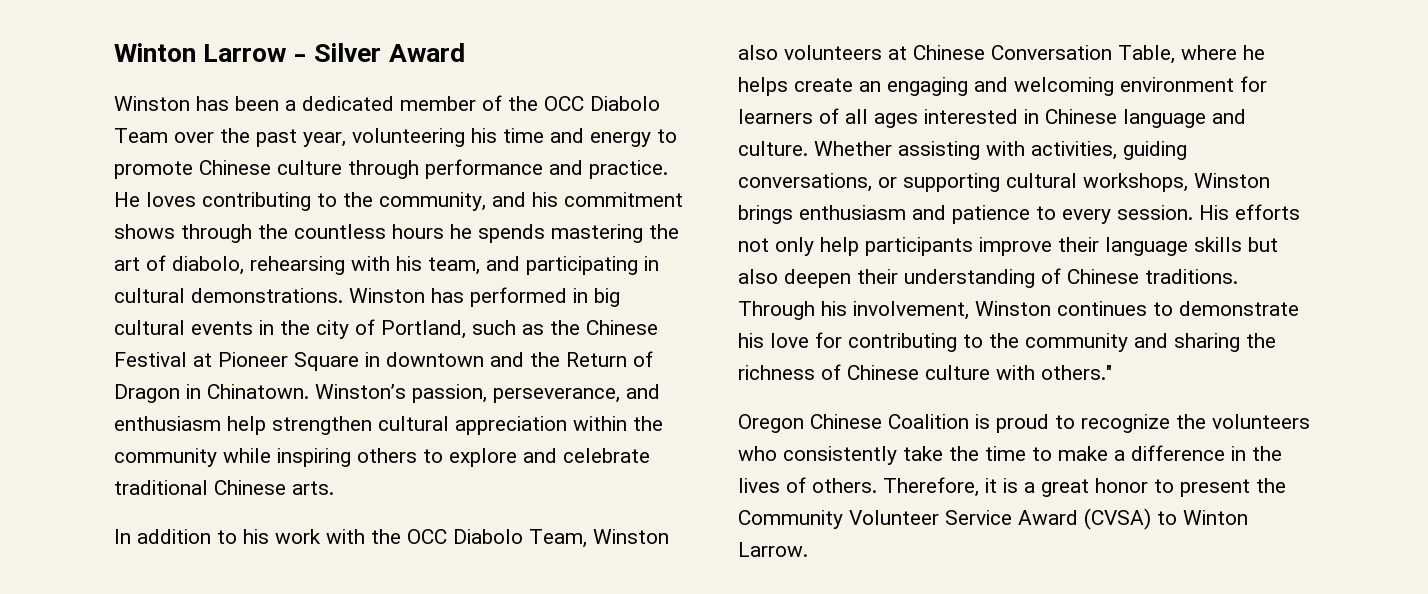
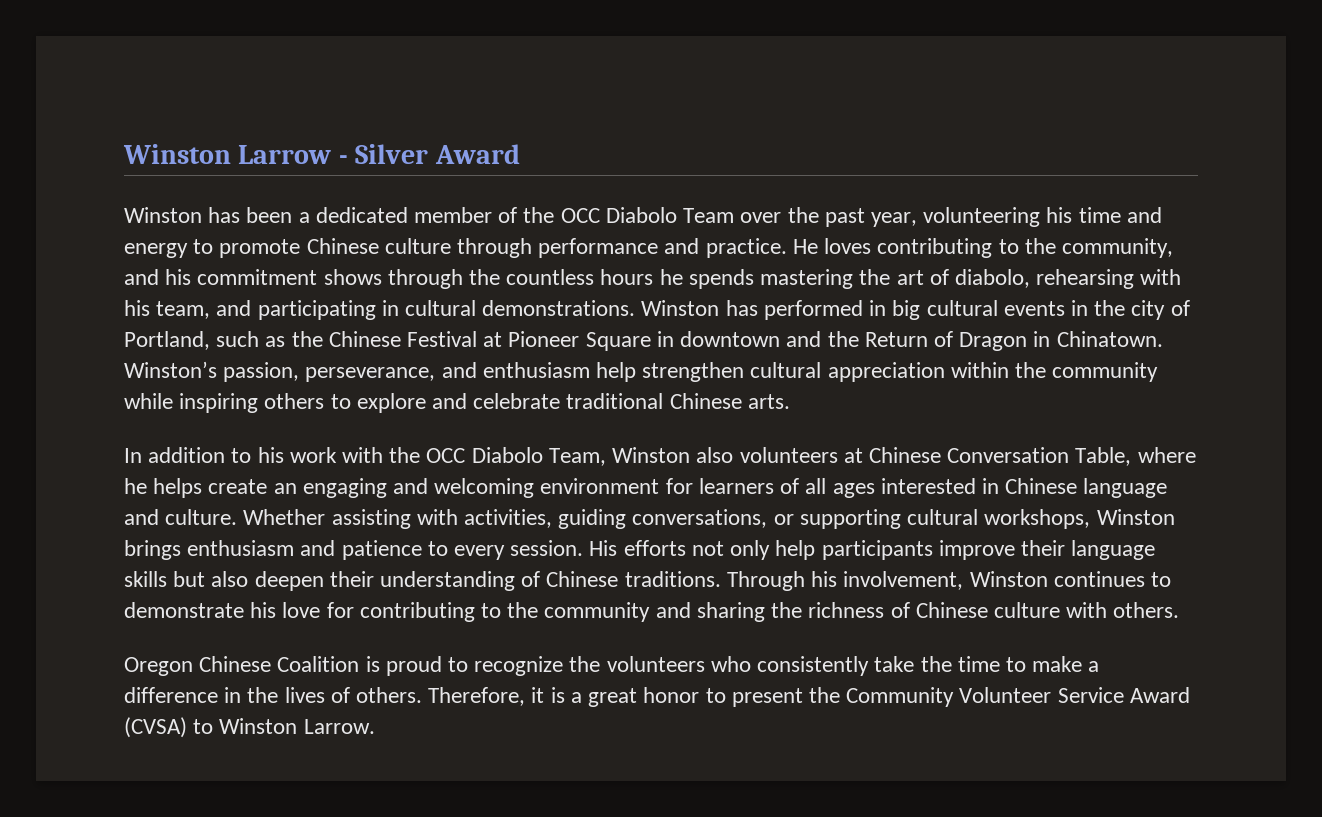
- Winton Larrow - Silver Award
+ Winston Larrow - Silver Award
- Through his involvement, Winston continues to demonstrate his love for contributing to the community and sharing the richness of Chinese culture with others."
+ Through his involvement, Winston continues to demonstrate his love for contributing to the community and sharing the richness of Chinese culture with others.
- Therefore, it is a great honor to present the Community Volunteer Service Award (CVSA) to Winton Larrow.
+ Therefore, it is a great honor to present the Community Volunteer Service Award (CVSA) to Winston Larrow.

